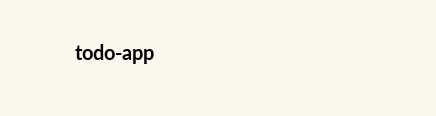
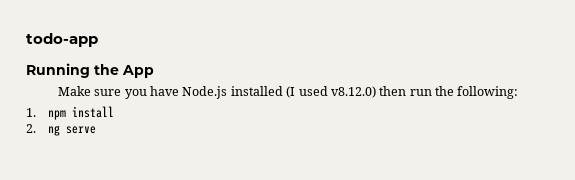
+ Running the App
+ Make sure you have Node.js installed (I used v8.12.0) then run the following:
+ 1. npm install
+ 2. ng serve

